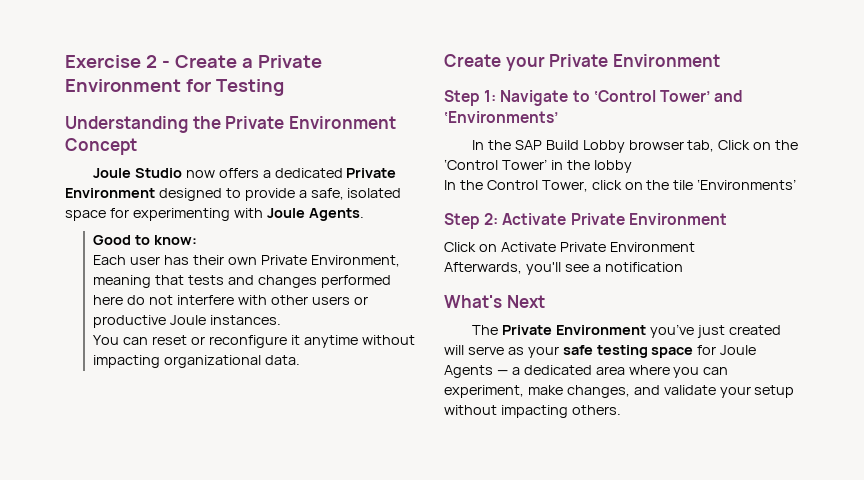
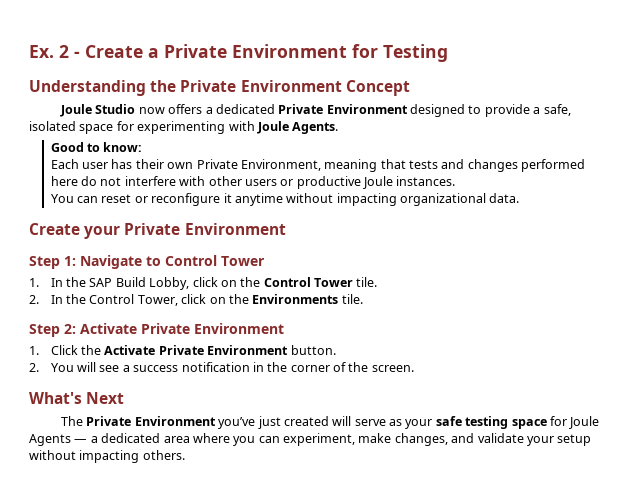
- Exercise 2 - Create a Private Environment for Testing
+ Ex. 2 - Create a Private Environment for Testing
- Step 1: Navigate to ‘Control Tower’ and ‘Environments’
- In the SAP Build Lobby browser tab, Click on the ‘Control Tower’ in the lobby
- In the Control Tower, click on the tile ‘Environments’
+ Step 1: Navigate to Control Tower
+ 1. In the SAP Build Lobby, click on the Control Tower tile.
+ 2. In the Control Tower, click on the Environments tile.
- Click on Activate Private Environment
- Afterwards, you'll see a notification
+ 1. Click the Activate Private Environment button.
+ 2. You will see a success notification in the corner of the screen.

